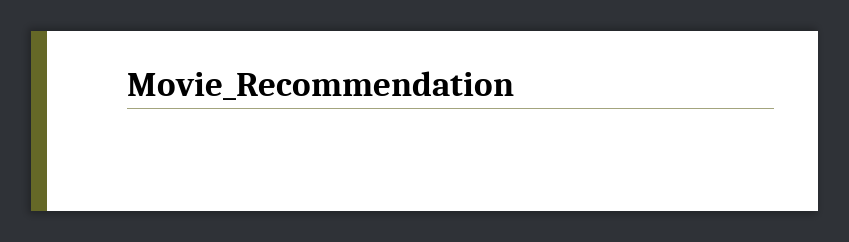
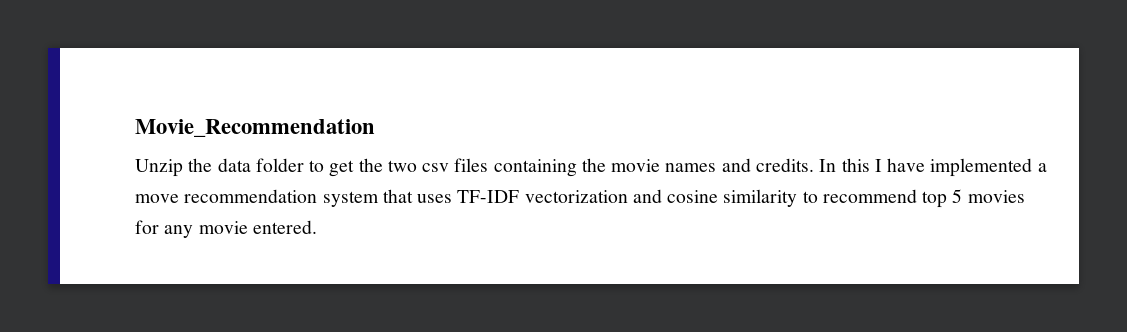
+ Unzip the data folder to get the two csv files containing the movie names and credits. In this I have implemented a move recommendation system that uses TF-IDF vectorization and cosine similarity to recommend top 5 movies for any movie entered.

